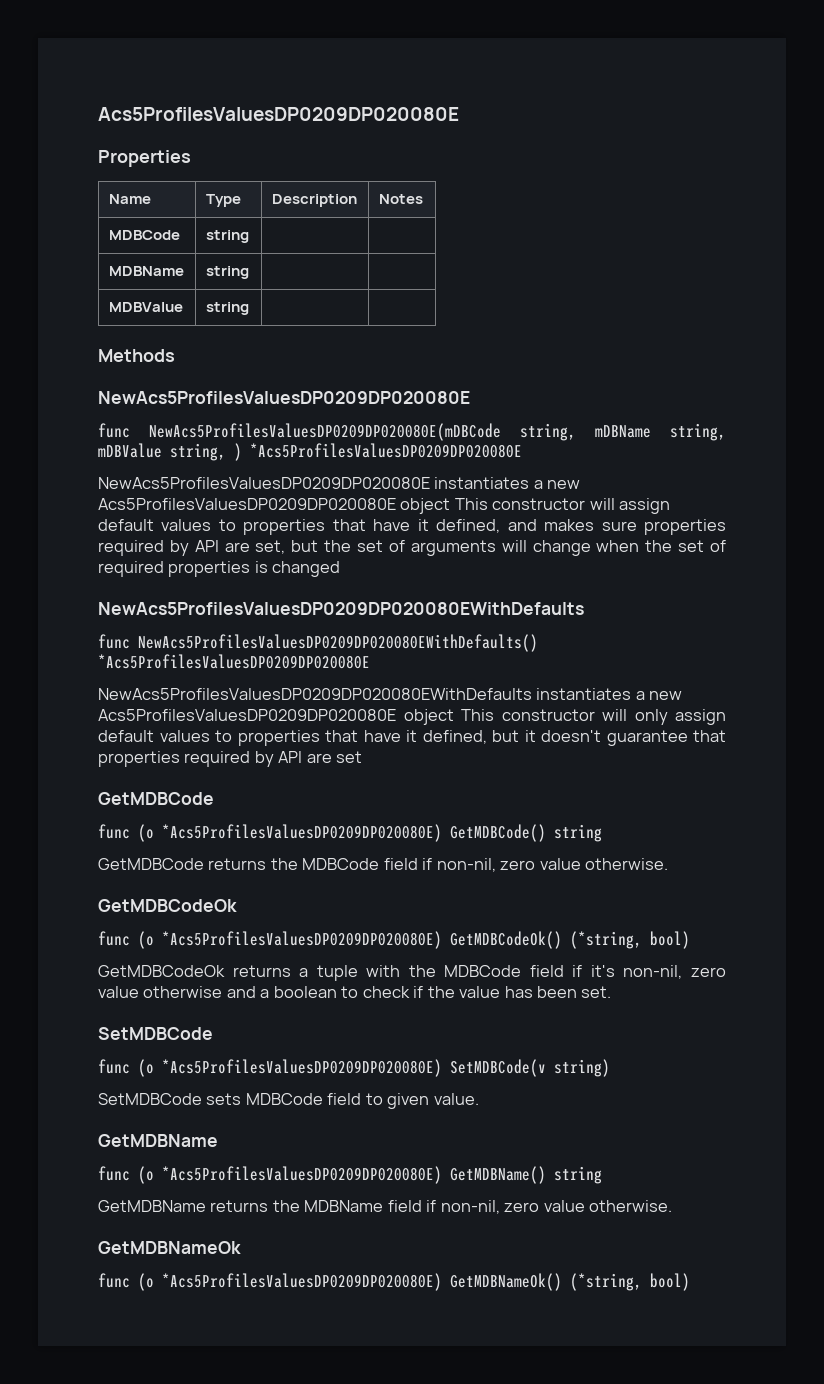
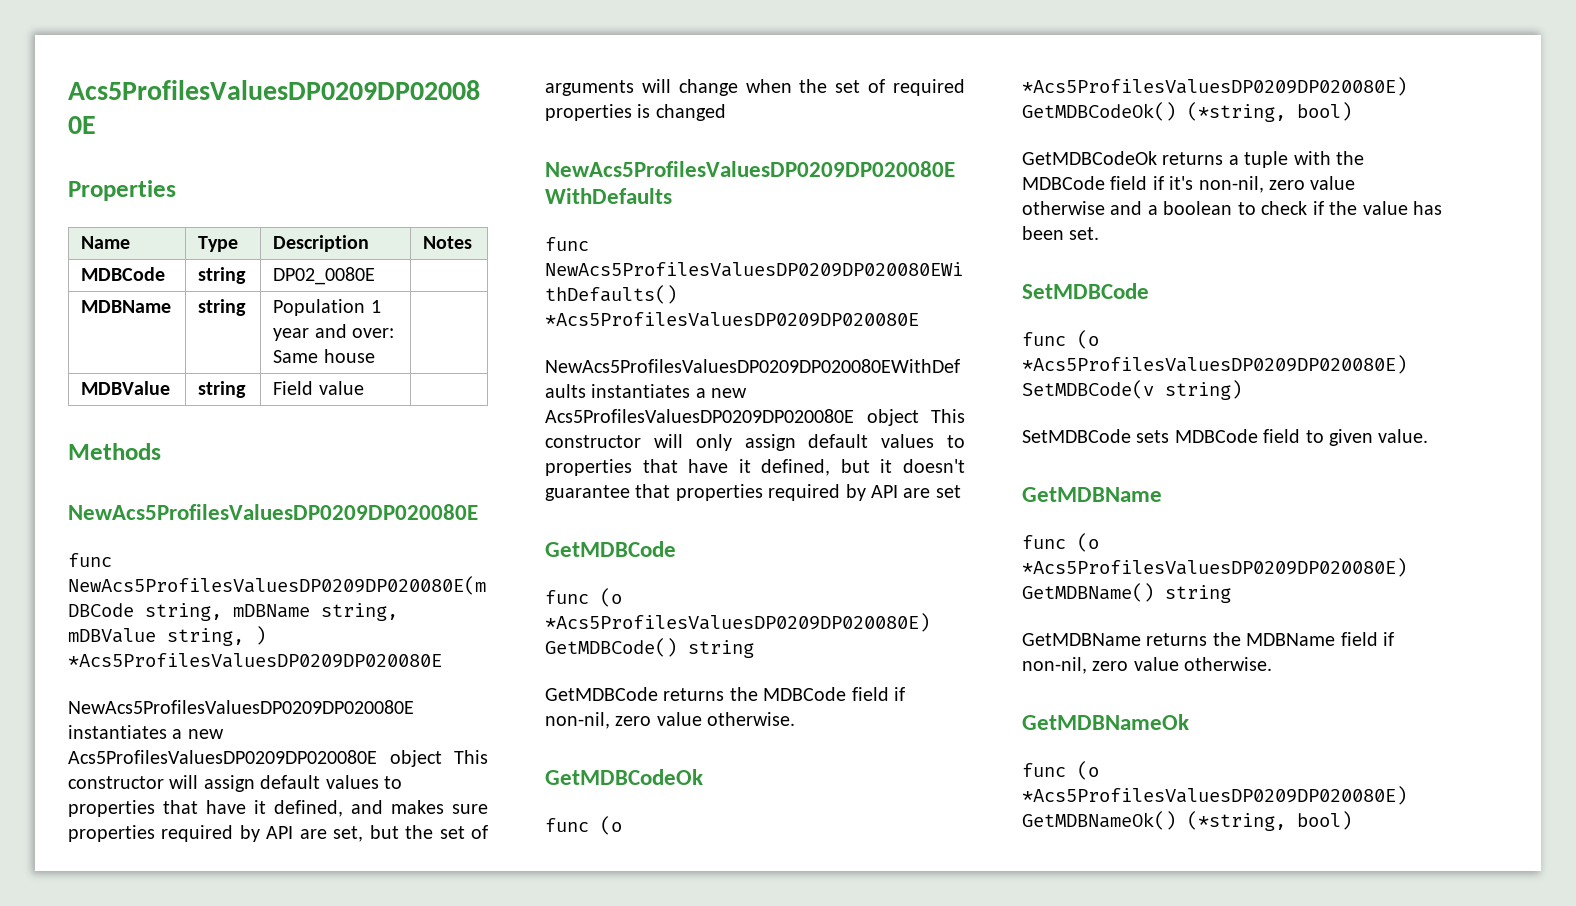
- MDBCode | string | |
+ MDBCode | string | DP02_0080E |
- MDBName | string | |
+ MDBName | string | Population 1 year and over: Same house |
- MDBValue | string | |
+ MDBValue | string | Field value |

